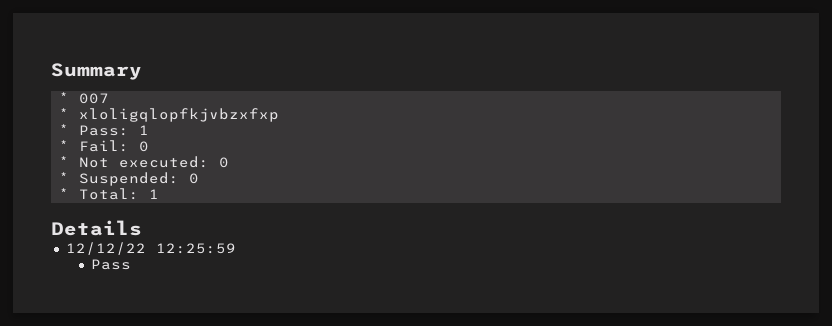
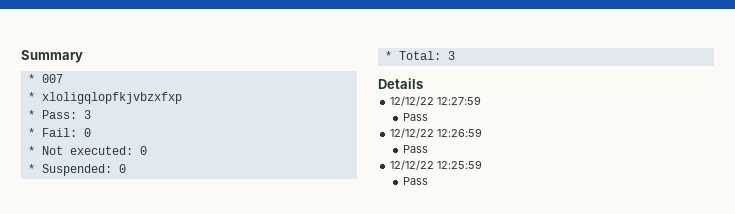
- * Pass: 1
+ * Pass: 3
- * Total: 1
+ * Total: 3
+ 12/12/22 12:27:59
+ Pass
+ 12/12/22 12:26:59
+ Pass

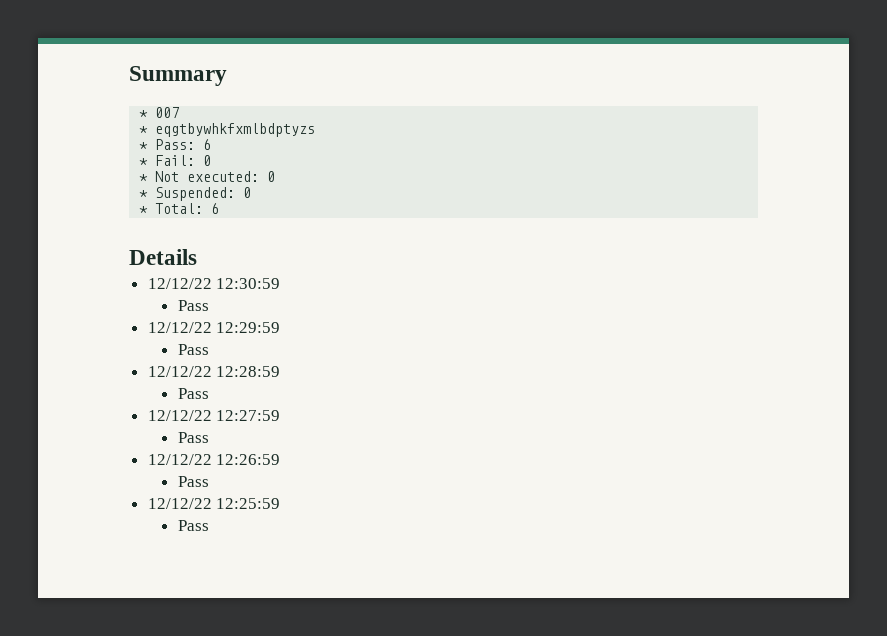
- * xloligqlopfkjvbzxfxp
+ * eqgtbywhkfxmlbdptyzs
- * Pass: 3
+ * Pass: 6
- * Total: 3
+ * Total: 6
+ 12/12/22 12:30:59
+ Pass
+ 12/12/22 12:29:59
+ Pass
+ 12/12/22 12:28:59
+ Pass

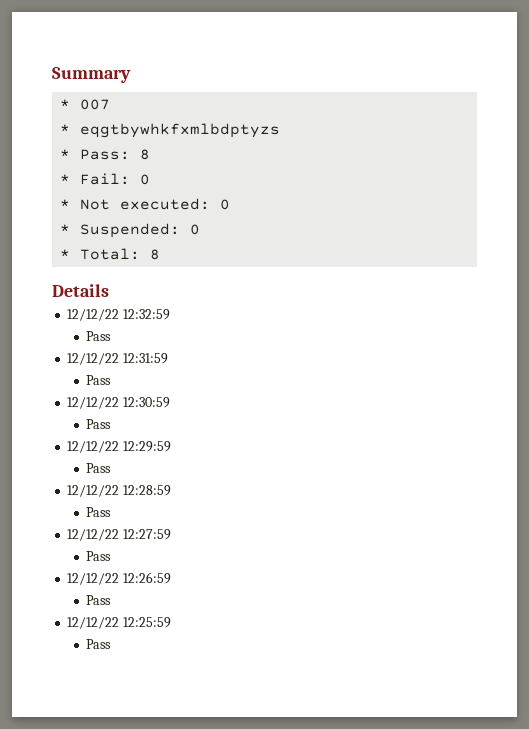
- * Pass: 6
+ * Pass: 8
- * Total: 6
+ * Total: 8
+ 12/12/22 12:32:59
+ Pass
+ 12/12/22 12:31:59
+ Pass

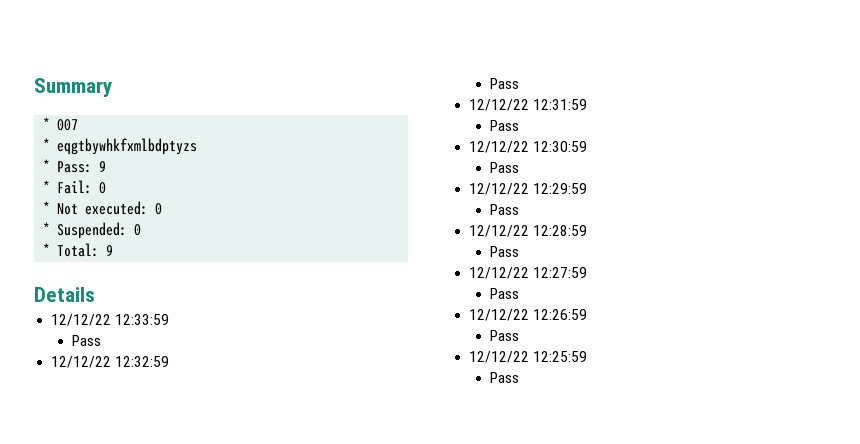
- * Pass: 8
+ * Pass: 9
- * Total: 8
+ * Total: 9
+ 12/12/22 12:33:59
+ Pass

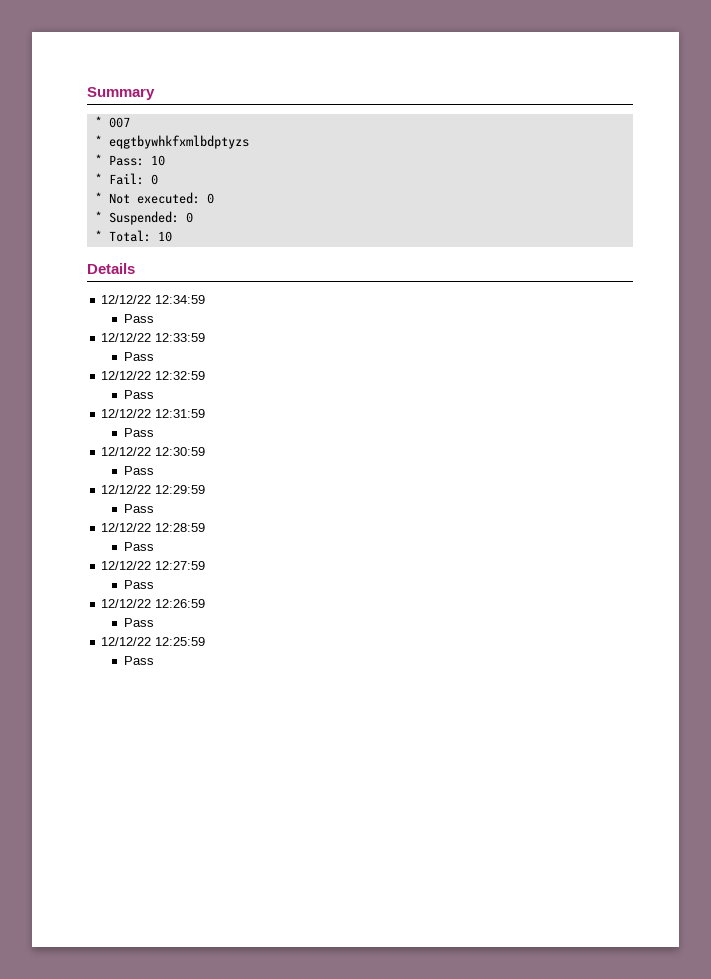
- * Pass: 9
+ * Pass: 10
- * Total: 9
+ * Total: 10
+ 12/12/22 12:34:59
+ Pass

